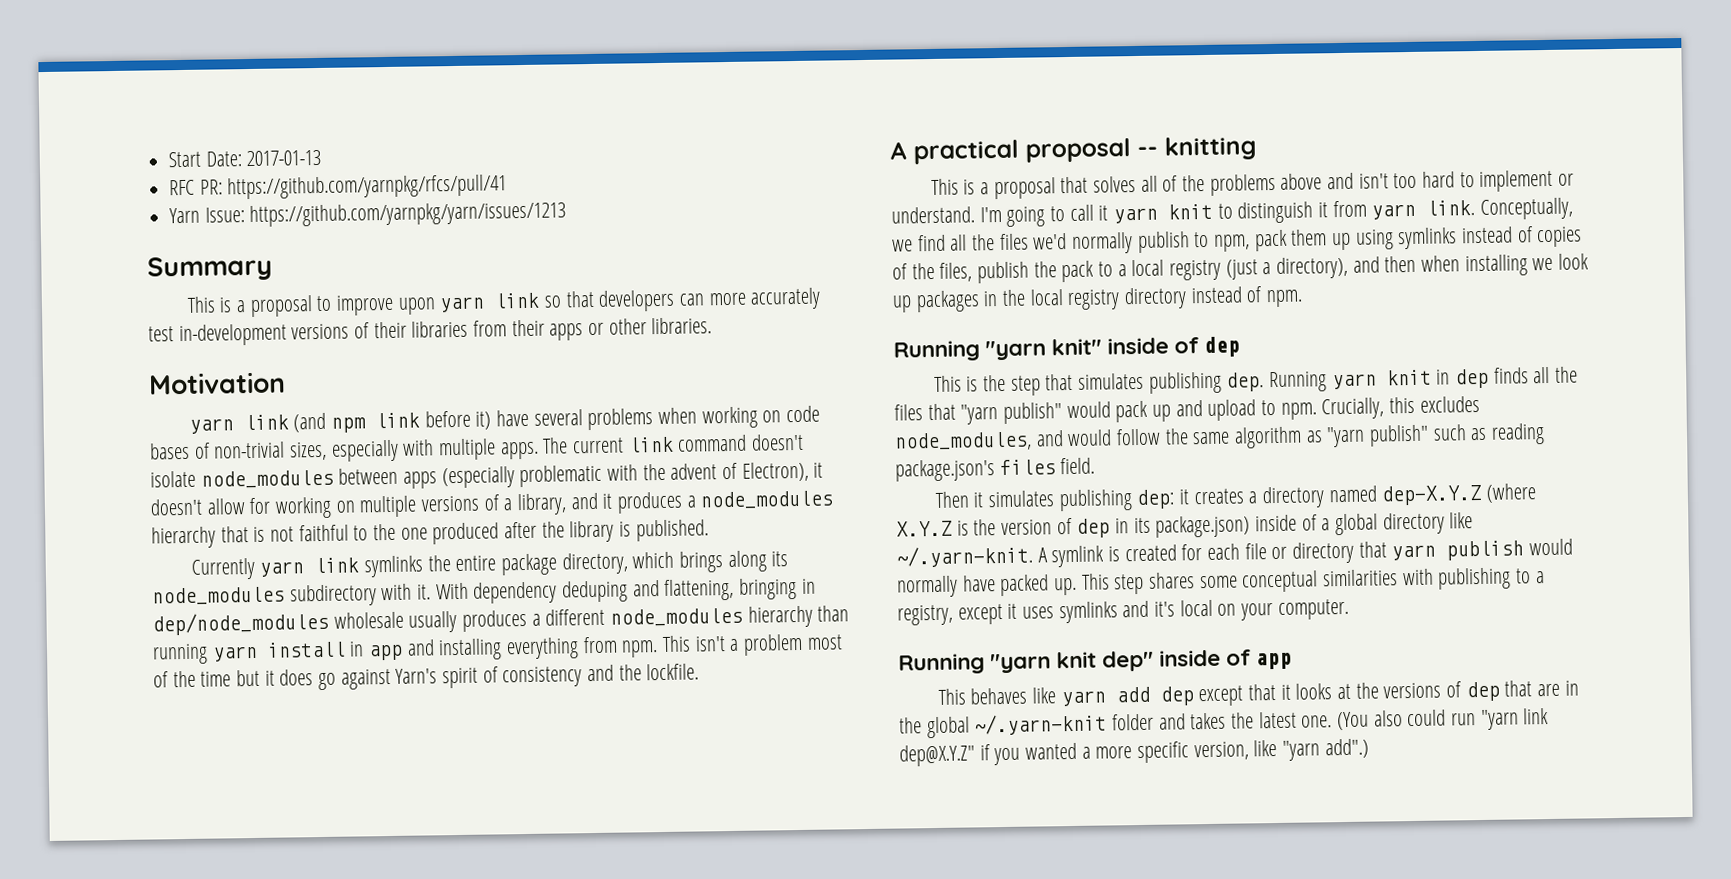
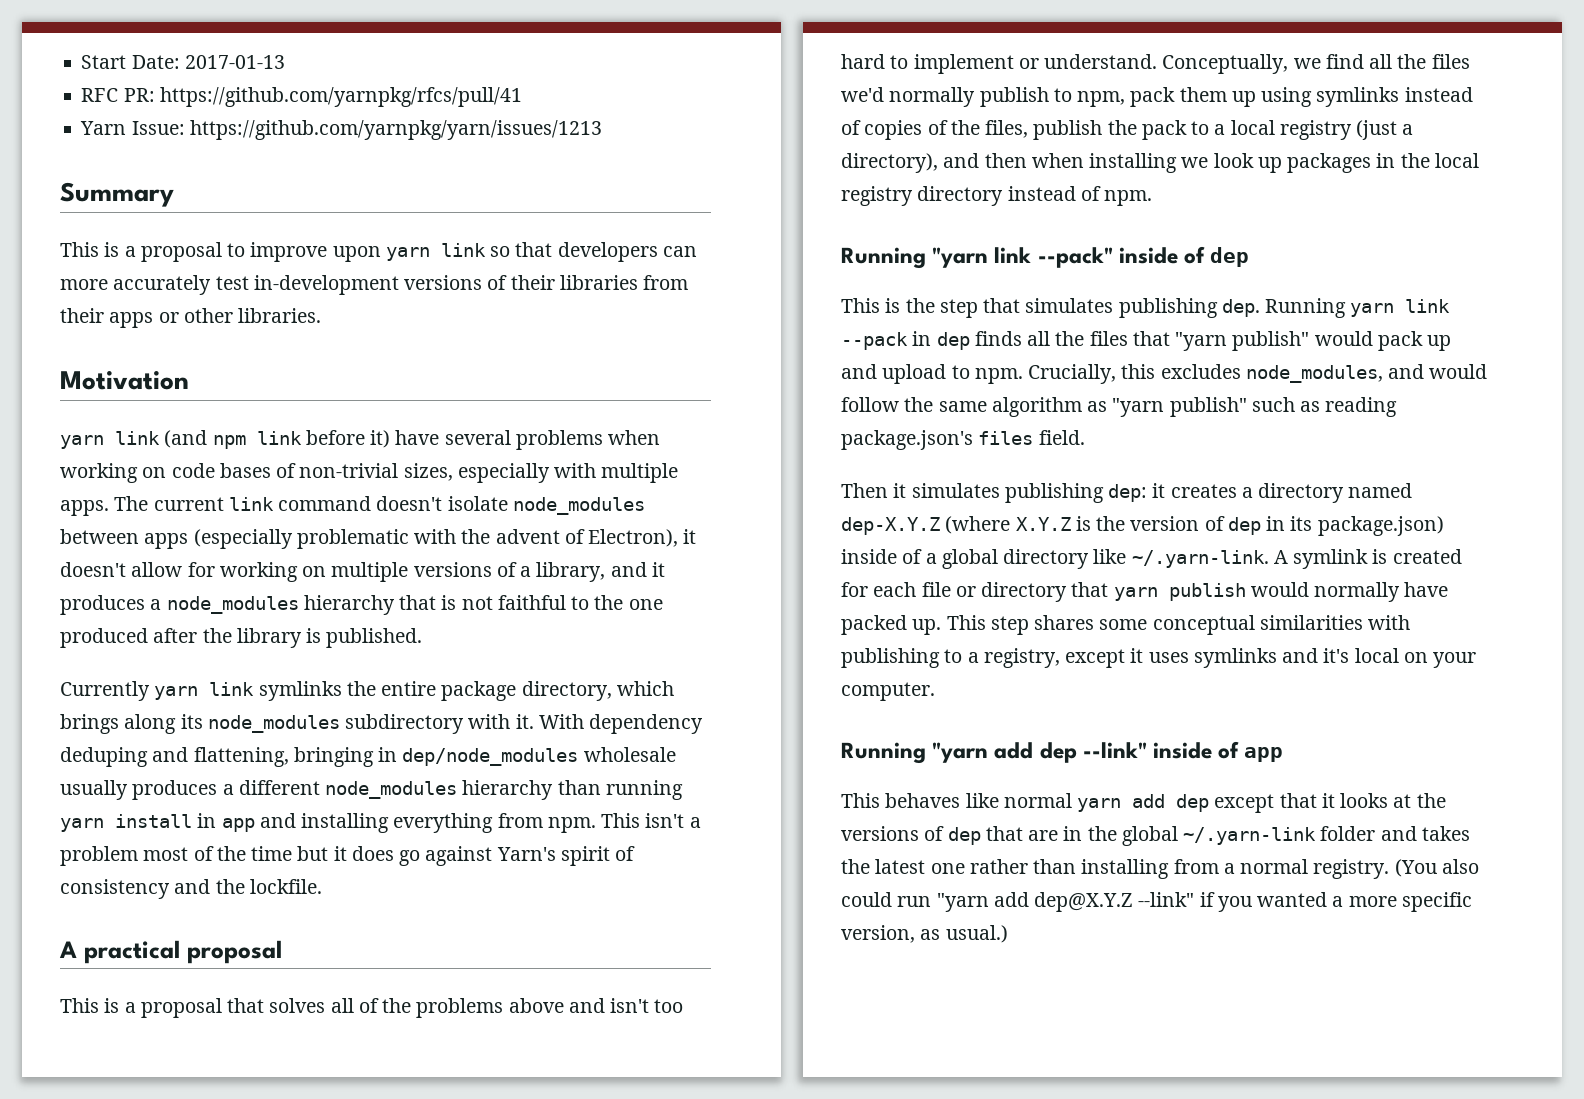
- A practical proposal -- knitting
+ A practical proposal
- I'm going to call it yarn knit to distinguish it from yarn link.
- Running "yarn knit" inside of dep
+ Running "yarn link --pack" inside of dep
- Running yarn knit in dep finds all the files that "yarn publish" would pack up and upload to npm.
+ Running yarn link --pack in dep finds all the files that "yarn publish" would pack up and upload to npm.
- Then it simulates publishing dep: it creates a directory named dep-X.Y.Z (where X.Y.Z is the version of dep in its package.json) inside of a global directory like ~/.yarn-knit. A symlink is created for each file or directory that yarn publish would normally have packed up.
+ Then it simulates publishing dep: it creates a directory named dep-X.Y.Z (where X.Y.Z is the version of dep in its package.json) inside of a global directory like ~/.yarn-link. A symlink is created for each file or directory that yarn publish would normally have packed up.
- Running "yarn knit dep" inside of app
+ Running "yarn add dep --link" inside of app
- This behaves like yarn add dep except that it looks at the versions of dep that are in the global ~/.yarn-knit folder and takes the latest one.
+ This behaves like normal yarn add dep except that it looks at the versions of dep that are in the global ~/.yarn-link folder and takes the latest one rather than installing from a normal registry.
- (You also could run "yarn link dep@X.Y.Z" if you wanted a more specific version, like "yarn add".)
+ (You also could run "yarn add dep@X.Y.Z --link" if you wanted a more specific version, as usual.)

